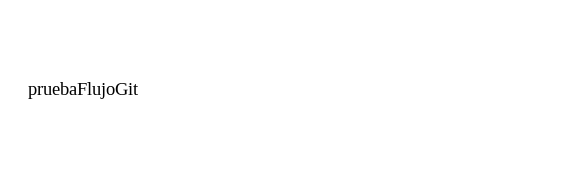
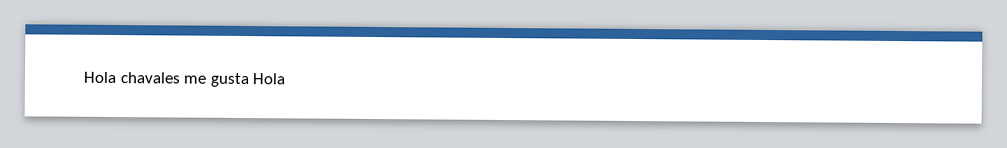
- pruebaFlujoGit
+ Hola chavales me gusta Hola

